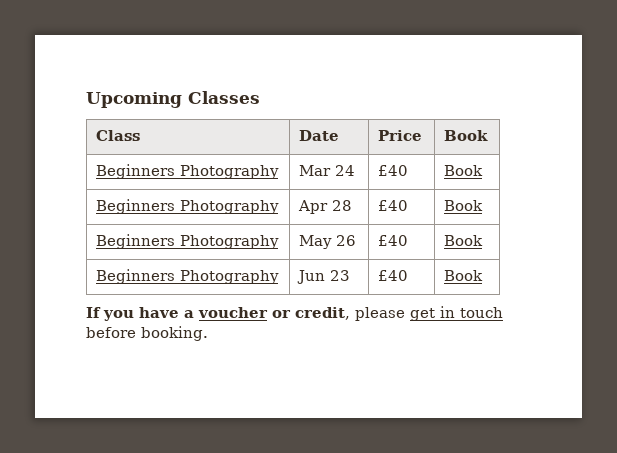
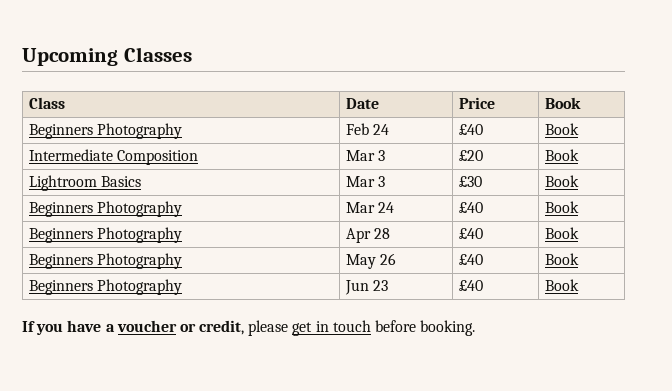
+ Beginners Photography | Feb 24 | £40 | Book
+ Intermediate Composition | Mar 3 | £20 | Book
+ Lightroom Basics | Mar 3 | £30 | Book

